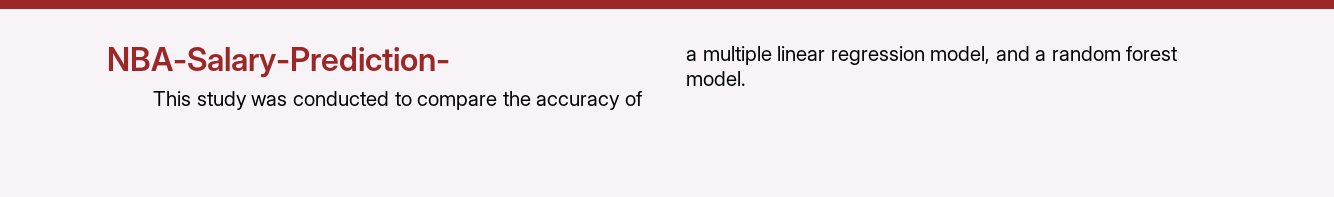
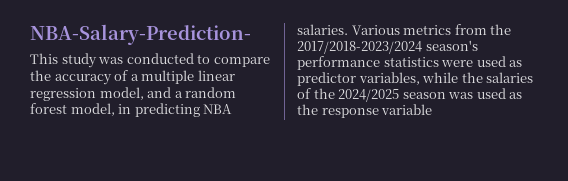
- This study was conducted to compare the accuracy of a multiple linear regression model, and a random forest model.
+ This study was conducted to compare the accuracy of a multiple linear regression model, and a random forest model, in predicting NBA salaries. Various metrics from the 2017/2018-2023/2024 season's performance statistics were used as predictor variables, while the salaries of the 2024/2025 season was used as the response variable

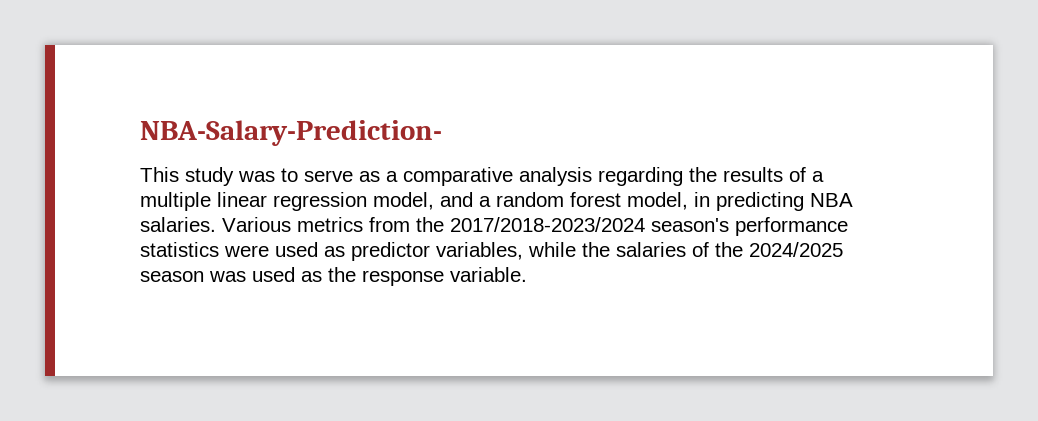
- This study was conducted to compare the accuracy of a multiple linear regression model, and a random forest model, in predicting NBA salaries.
+ This study was to serve as a comparative analysis regarding the results of a multiple linear regression model, and a random forest model, in predicting NBA salaries.
- Various metrics from the 2017/2018-2023/2024 season's performance statistics were used as predictor variables, while the salaries of the 2024/2025 season was used as the response variable
+ Various metrics from the 2017/2018-2023/2024 season's performance statistics were used as predictor variables, while the salaries of the 2024/2025 season was used as the response variable.

